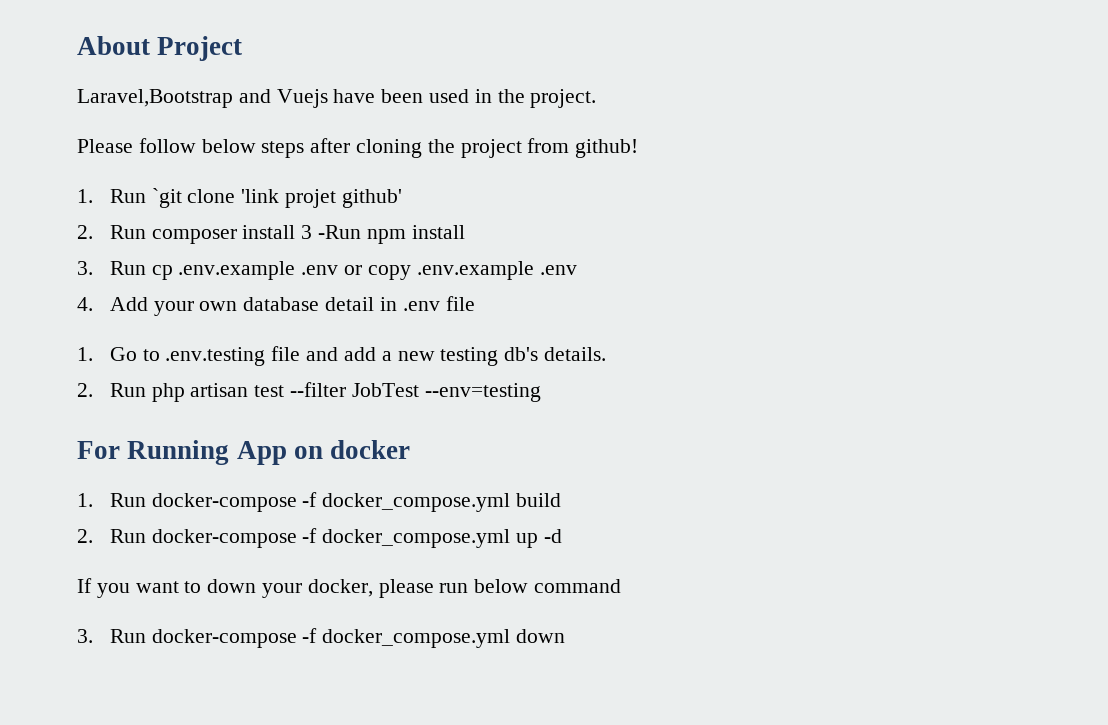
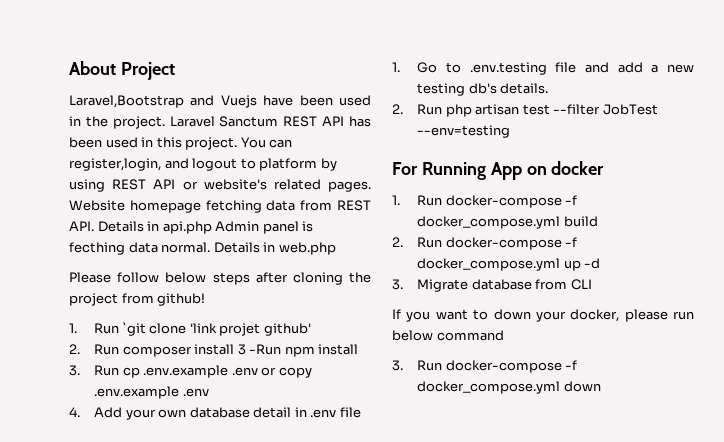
+ Laravel Sanctum REST API has been used in this project. You can register,login, and logout to platform by using REST API or website's related pages. Website homepage fetching data from REST API. Details in api.php Admin panel is fecthing data normal. Details in web.php
+ 3. Migrate database from CLI

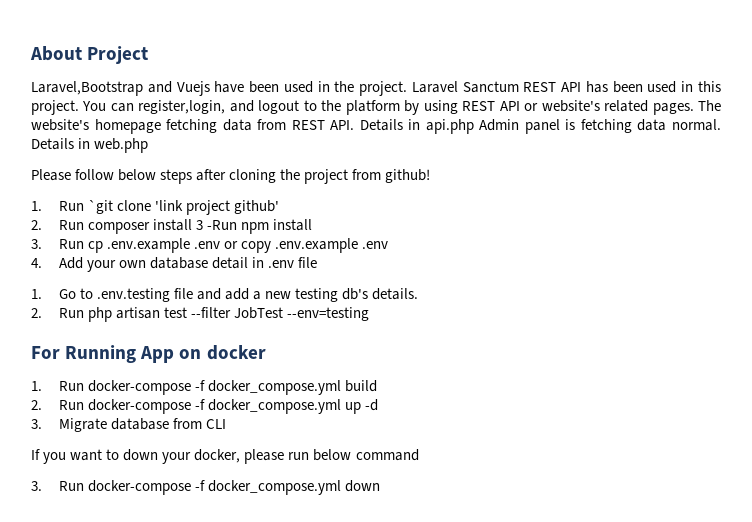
- You can register,login, and logout to platform by using REST API or website's related pages.
+ You can register,login, and logout to the platform by using REST API or website's related pages.
- Website homepage fetching data from REST API. Details in api.php Admin panel is fecthing data normal.
+ The website's homepage fetching data from REST API. Details in api.php Admin panel is fetching data normal.
- 1. Run `git clone 'link projet github'
+ 1. Run `git clone 'link project github'

